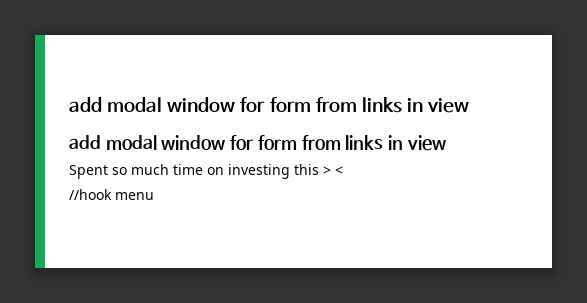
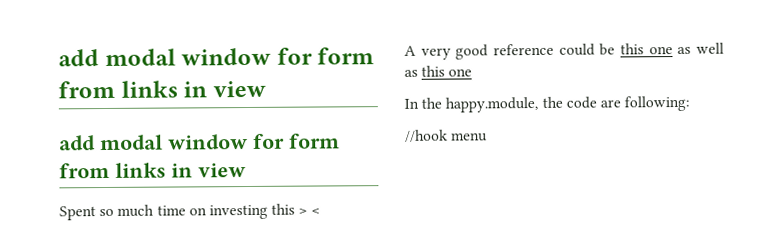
+ A very good reference could be this one as well as this one
+ In the happy.module, the code are following:

